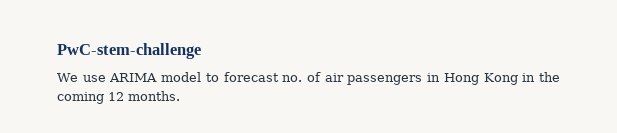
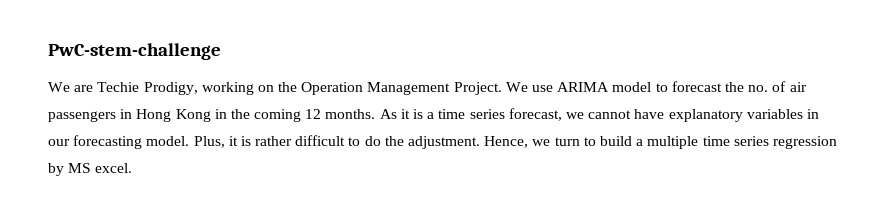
- We use ARIMA model to forecast no. of air passengers in Hong Kong in the coming 12 months.
+ We are Techie Prodigy, working on the Operation Management Project. We use ARIMA model to forecast the no. of air passengers in Hong Kong in the coming 12 months.
+ As it is a time series forecast, we cannot have explanatory variables in our forecasting model. Plus, it is rather difficult to do the adjustment. Hence, we turn to build a multiple time series regression by MS excel.

